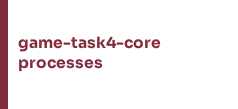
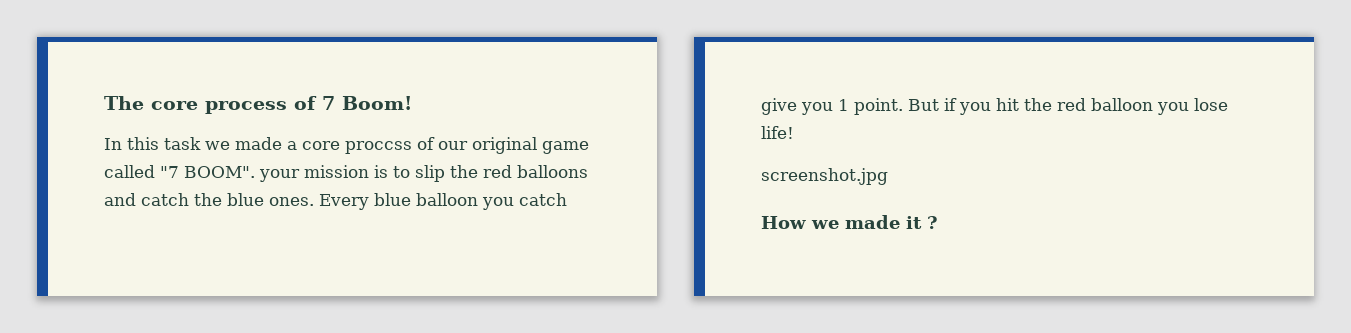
- game-task4-core processes
+ The core process of 7 Boom!
+ In this task we made a core proccss of our original game called "7 BOOM". your mission is to slip the red balloons and catch the blue ones. Every blue balloon you catch give you 1 point. But if you hit the red balloon you lose life!
+ screenshot.jpg
+ How we made it ?

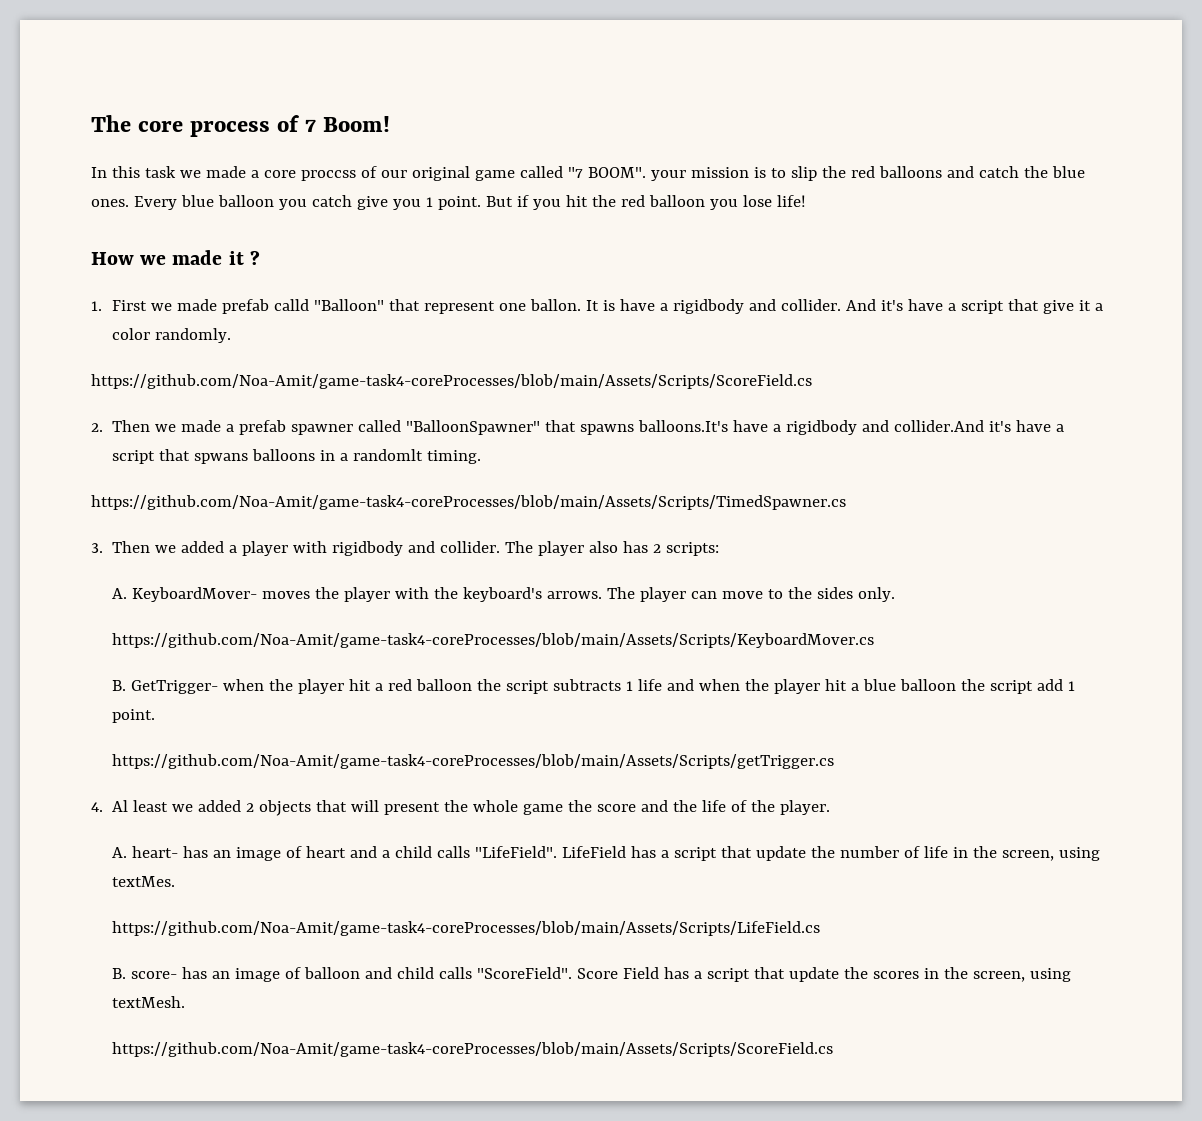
- screenshot.jpg
+ 1. First we made prefab calld "Balloon" that represent one ballon. It is have a rigidbody and collider. And it's have a script that give it a color randomly.
+ https://github.com/Noa-Amit/game-task4-coreProcesses/blob/main/Assets/Scripts/ScoreField.cs
+ 2. Then we made a prefab spawner called "BalloonSpawner" that spawns balloons.It's have a rigidbody and collider.And it's have a script that spwans balloons in a randomlt timing.
+ https://github.com/Noa-Amit/game-task4-coreProcesses/blob/main/Assets/Scripts/TimedSpawner.cs
+ 3. Then we added a player with rigidbody and collider. The player also has 2 scripts:
+ A. KeyboardMover- moves the player with the keyboard's arrows. The player can move to the sides only.
+ https://github.com/Noa-Amit/game-task4-coreProcesses/blob/main/Assets/Scripts/KeyboardMover.cs
+ B. GetTrigger- when the player hit a red balloon the script subtracts 1 life and when the player hit a blue balloon the script add 1 point.
+ https://github.com/Noa-Amit/game-task4-coreProcesses/blob/main/Assets/Scripts/getTrigger.cs
+ 4. Al least we added 2 objects that will present the whole game the score and the life of the player.
+ A. heart- has an image of heart and a child calls "LifeField". LifeField has a script that update the number of life in the screen, using textMes.
+ https://github.com/Noa-Amit/game-task4-coreProcesses/blob/main/Assets/Scripts/LifeField.cs
+ B. score- has an image of balloon and child calls "ScoreField". Score Field has a script that update the scores in the screen, using textMesh.
+ https://github.com/Noa-Amit/game-task4-coreProcesses/blob/main/Assets/Scripts/ScoreField.cs

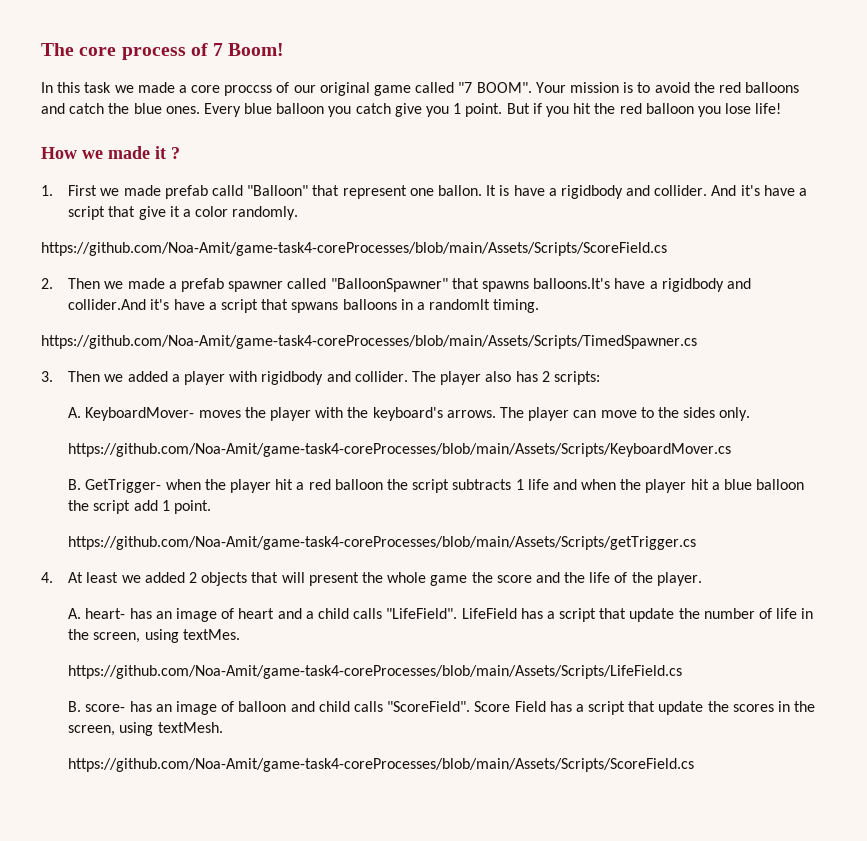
- In this task we made a core proccss of our original game called "7 BOOM". your mission is to slip the red balloons and catch the blue ones.
+ In this task we made a core proccss of our original game called "7 BOOM". Your mission is to avoid the red balloons and catch the blue ones.
- 4. Al least we added 2 objects that will present the whole game the score and the life of the player.
+ 4. At least we added 2 objects that will present the whole game the score and the life of the player.

